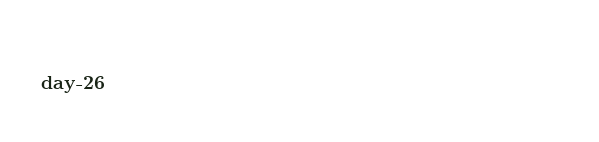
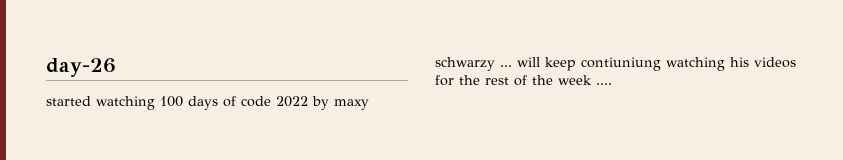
+ started watching 100 days of code 2022 by maxy schwarzy ... will keep contiuniung watching his videos for the rest of the week ....

